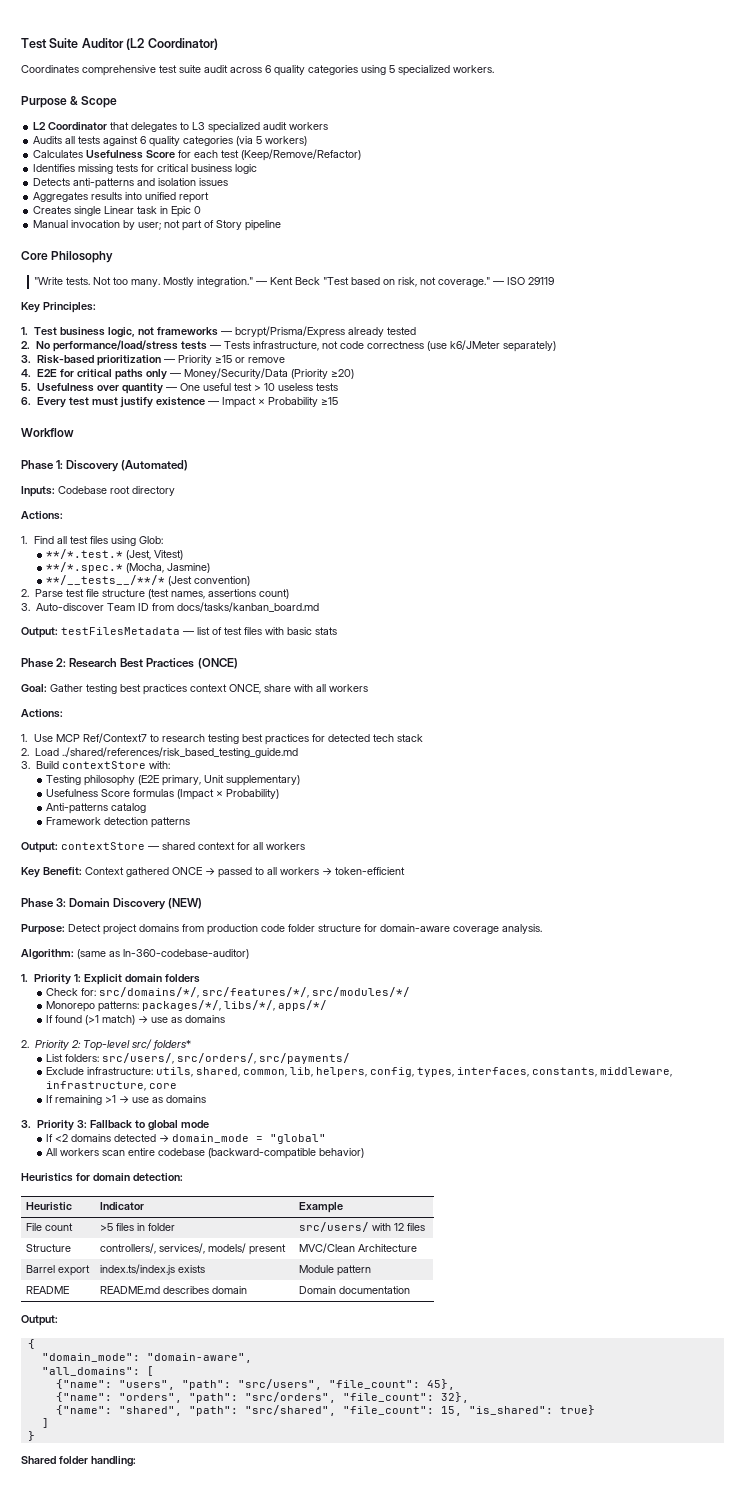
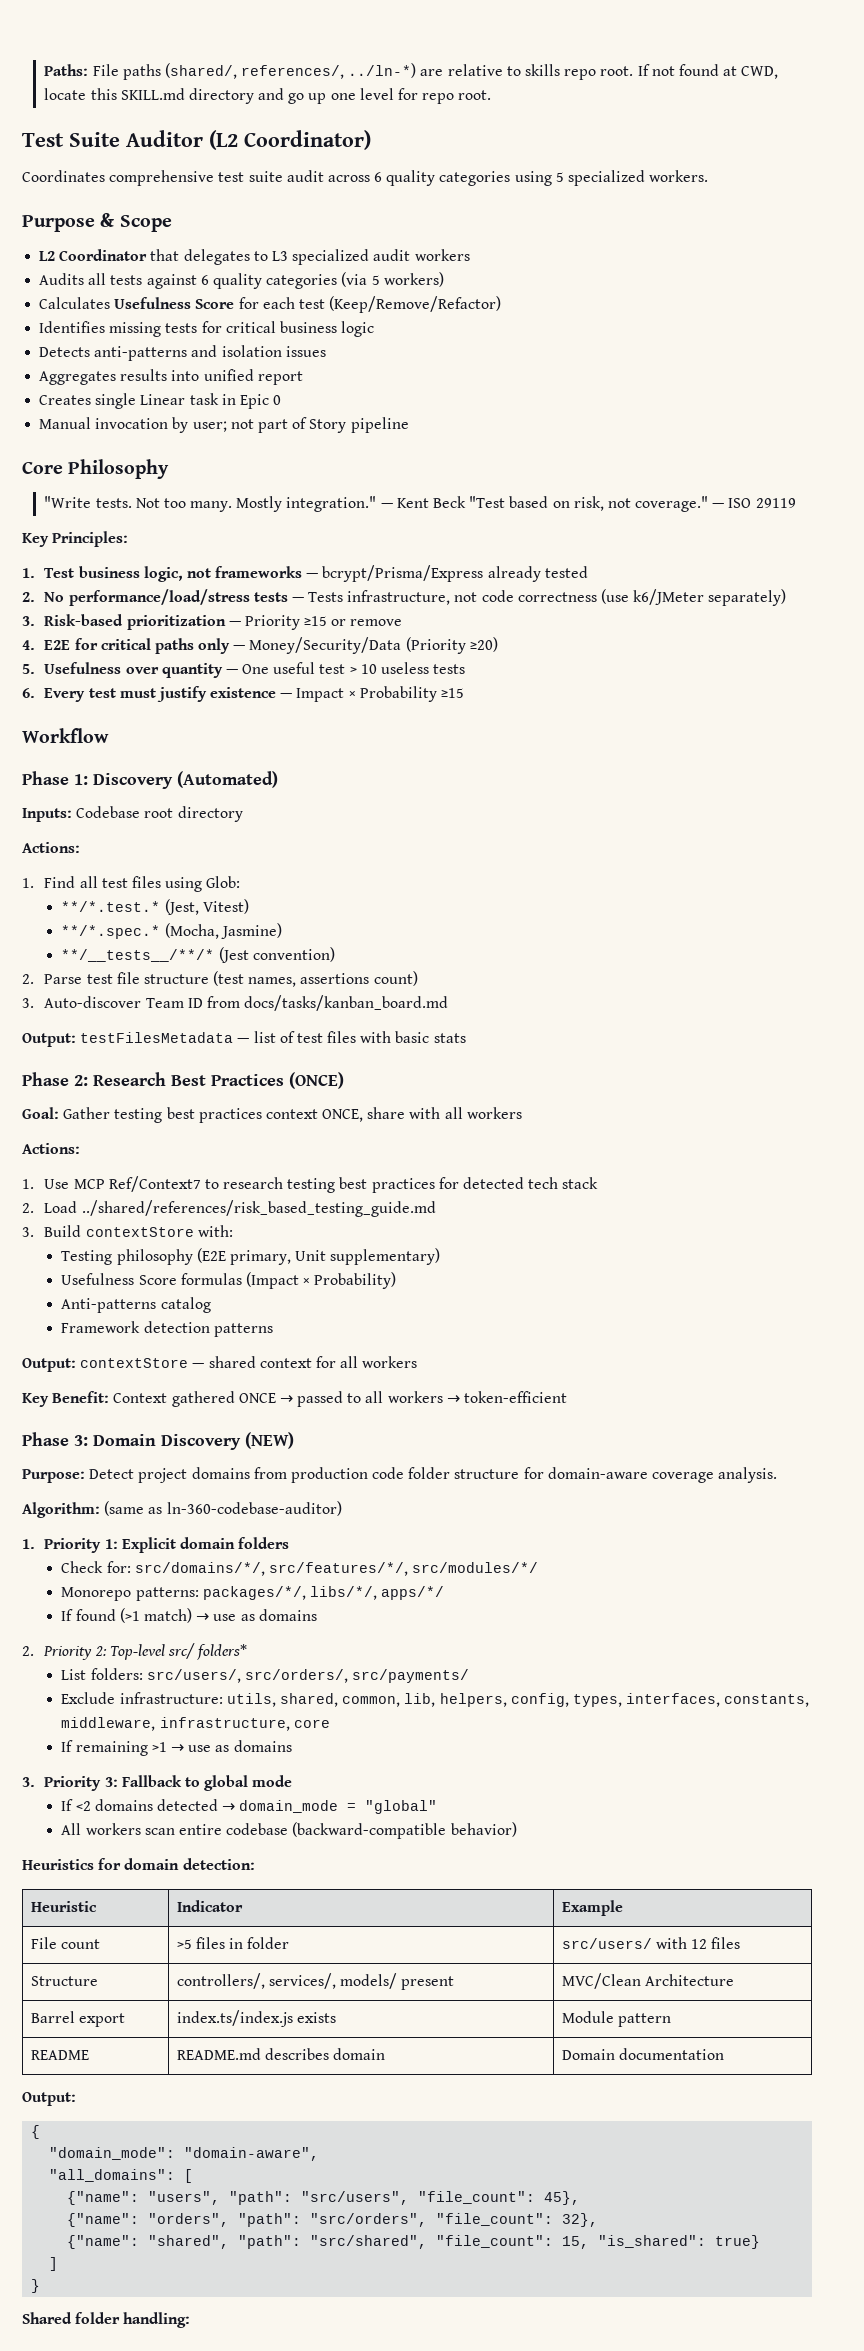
+ Paths: File paths (shared/, references/, ../ln-*) are relative to skills repo root. If not found at CWD, locate this SKILL.md directory and go up one level for repo root.

